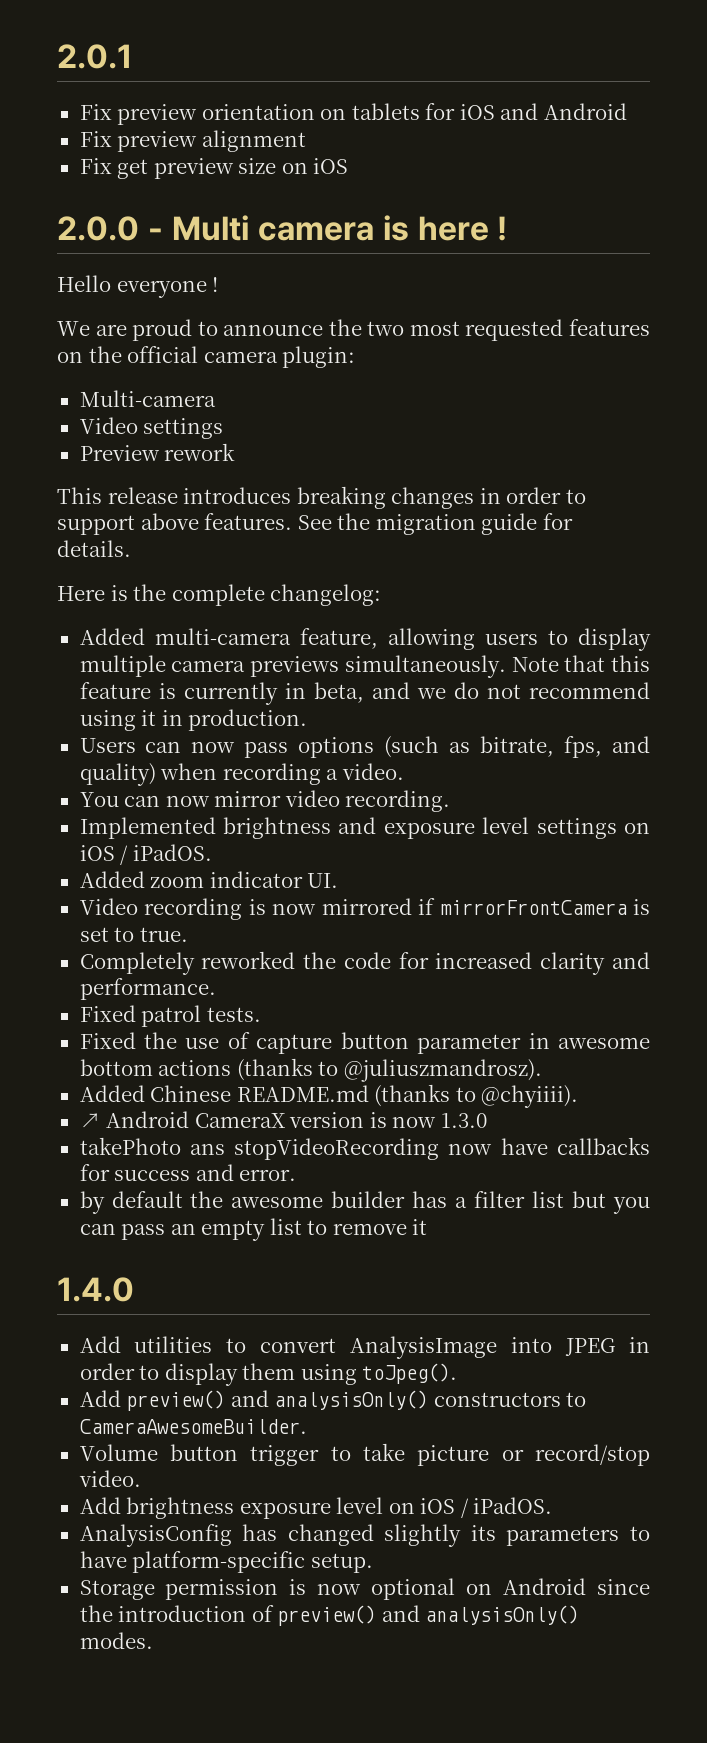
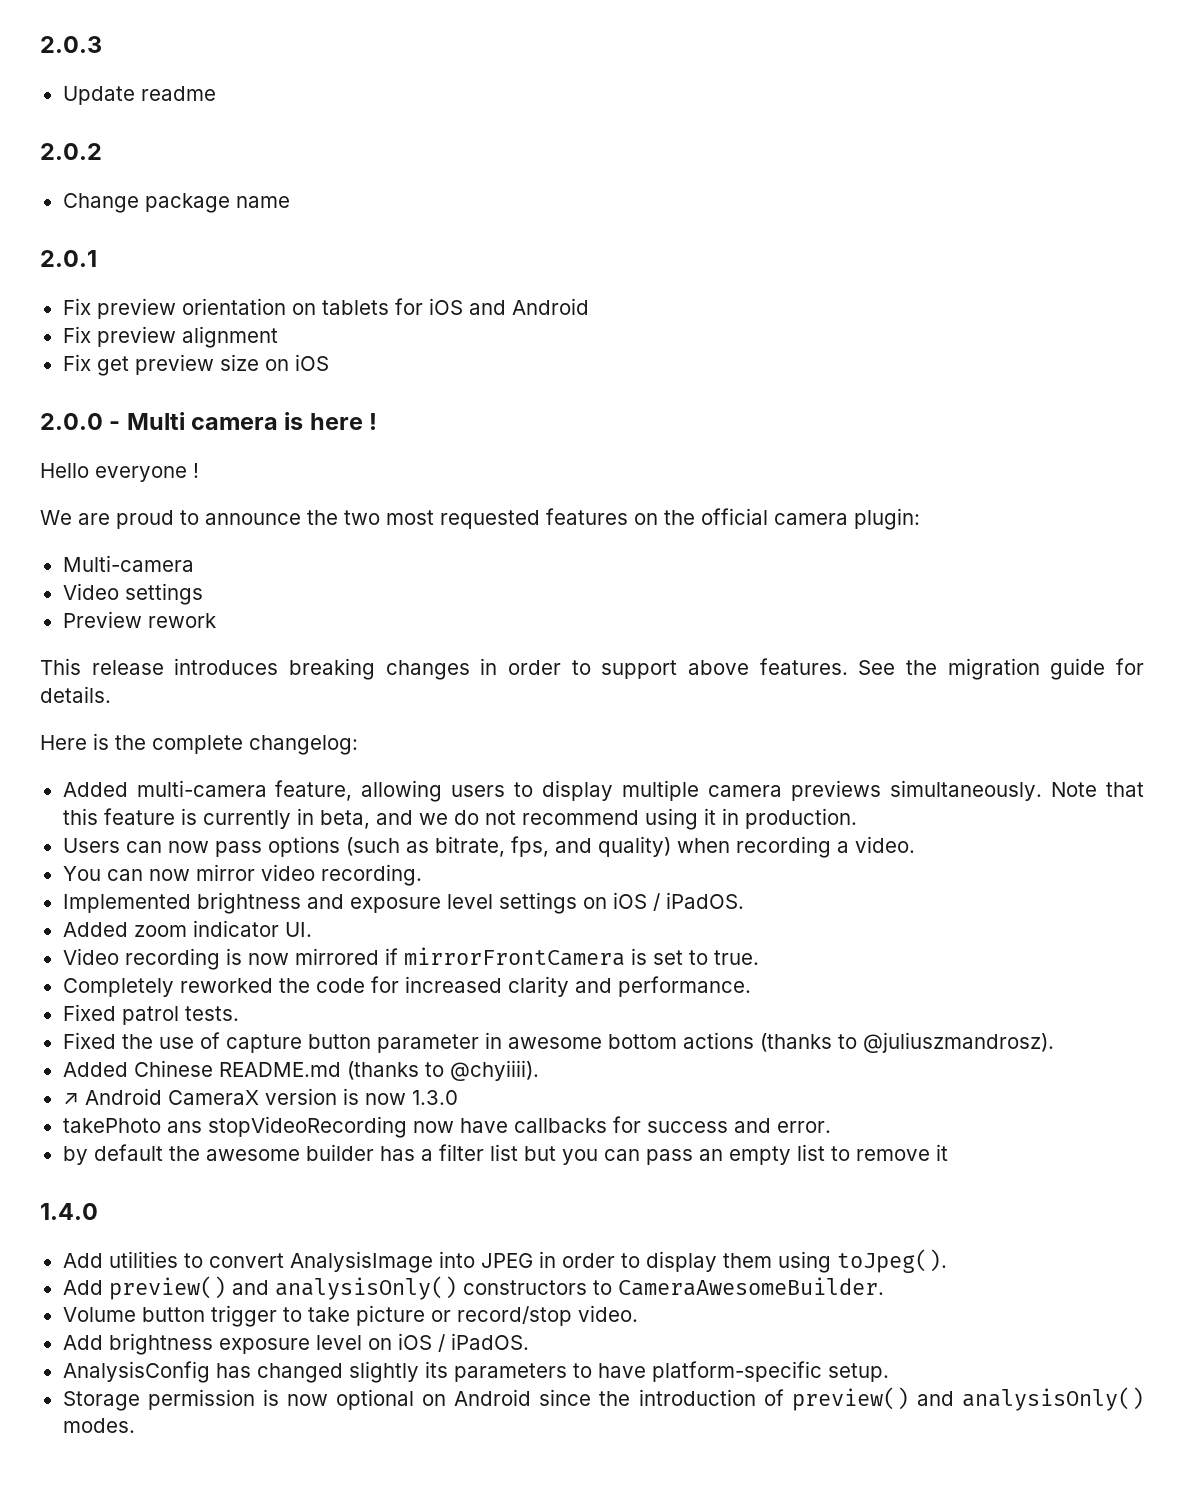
+ 2.0.3
+ Update readme
+ 2.0.2
+ Change package name

